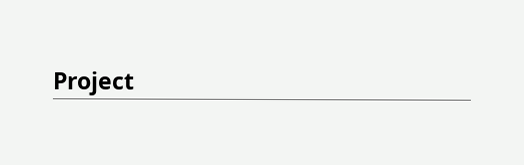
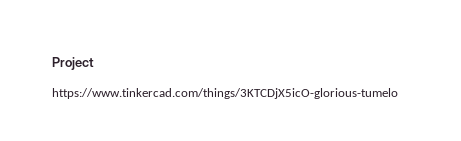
+ https://www.tinkercad.com/things/3KTCDjX5icO-glorious-tumelo

